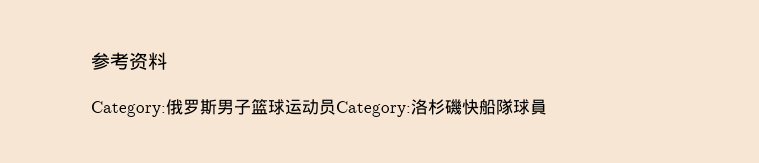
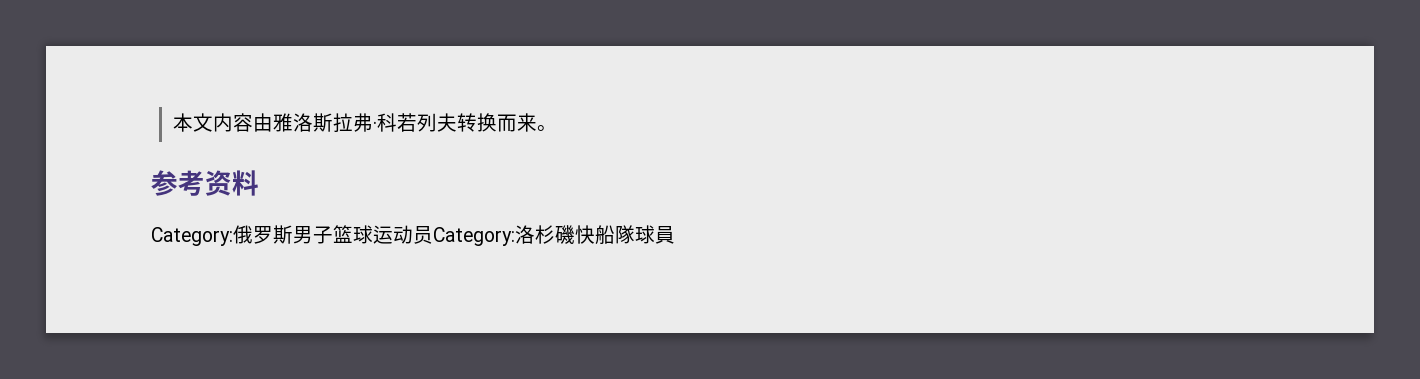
+ 本文内容由雅洛斯拉弗·科若列夫转换而来。

